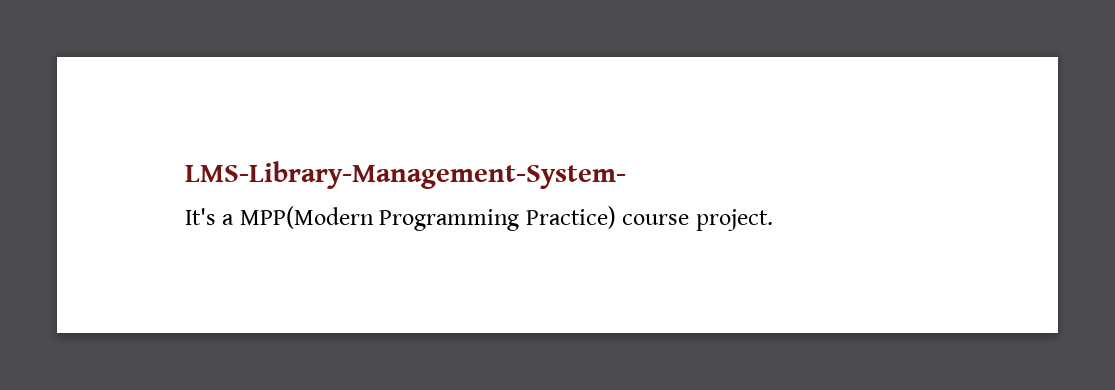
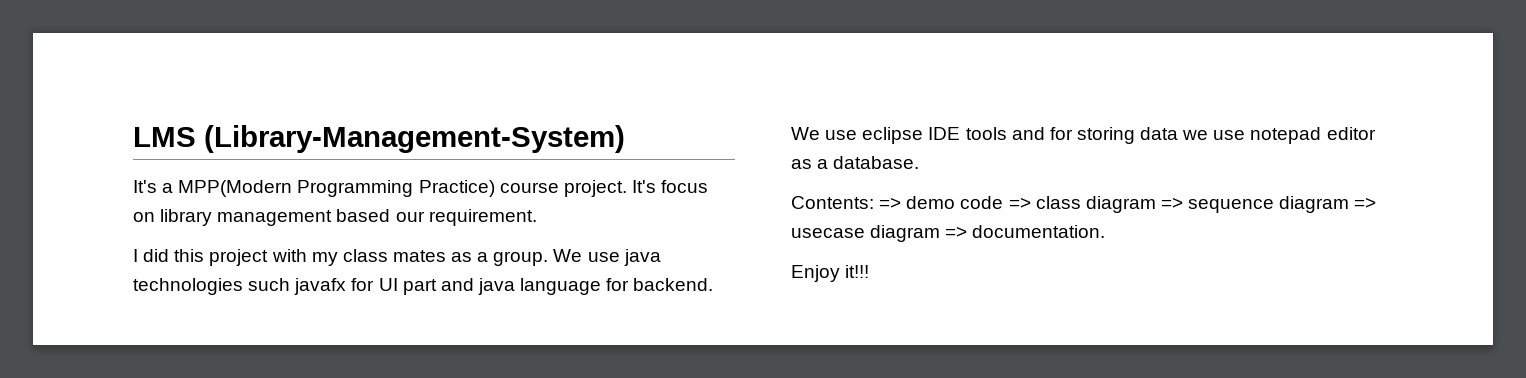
- LMS-Library-Management-System-
+ LMS (Library-Management-System)
+ It's focus on library management based our requirement.
+ I did this project with my class mates as a group. We use java technologies such javafx for UI part and java language for backend. We use eclipse IDE tools and for storing data we use notepad editor as a database.
+ Contents: => demo code => class diagram => sequence diagram => usecase diagram => documentation.
+ Enjoy it!!!

